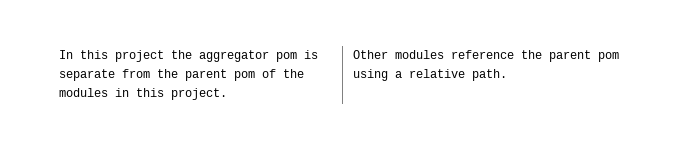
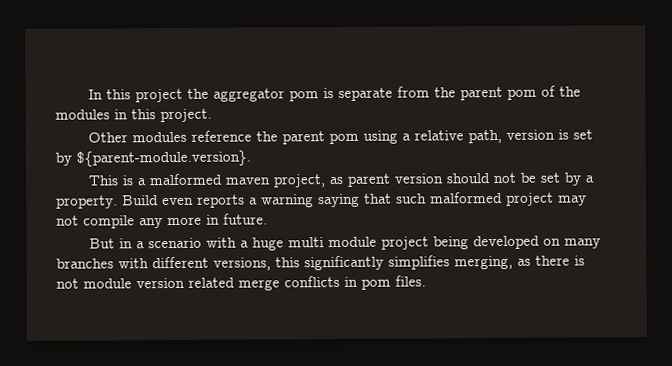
- Other modules reference the parent pom using a relative path.
+ Other modules reference the parent pom using a relative path, version is set by ${parent-module.version}.
+ This is a malformed maven project, as parent version should not be set by a property. Build even reports a warning saying that such malformed project may not compile any more in future.
+ But in a scenario with a huge multi module project being developed on many branches with different versions, this significantly simplifies merging, as there is not module version related merge conflicts in pom files.

